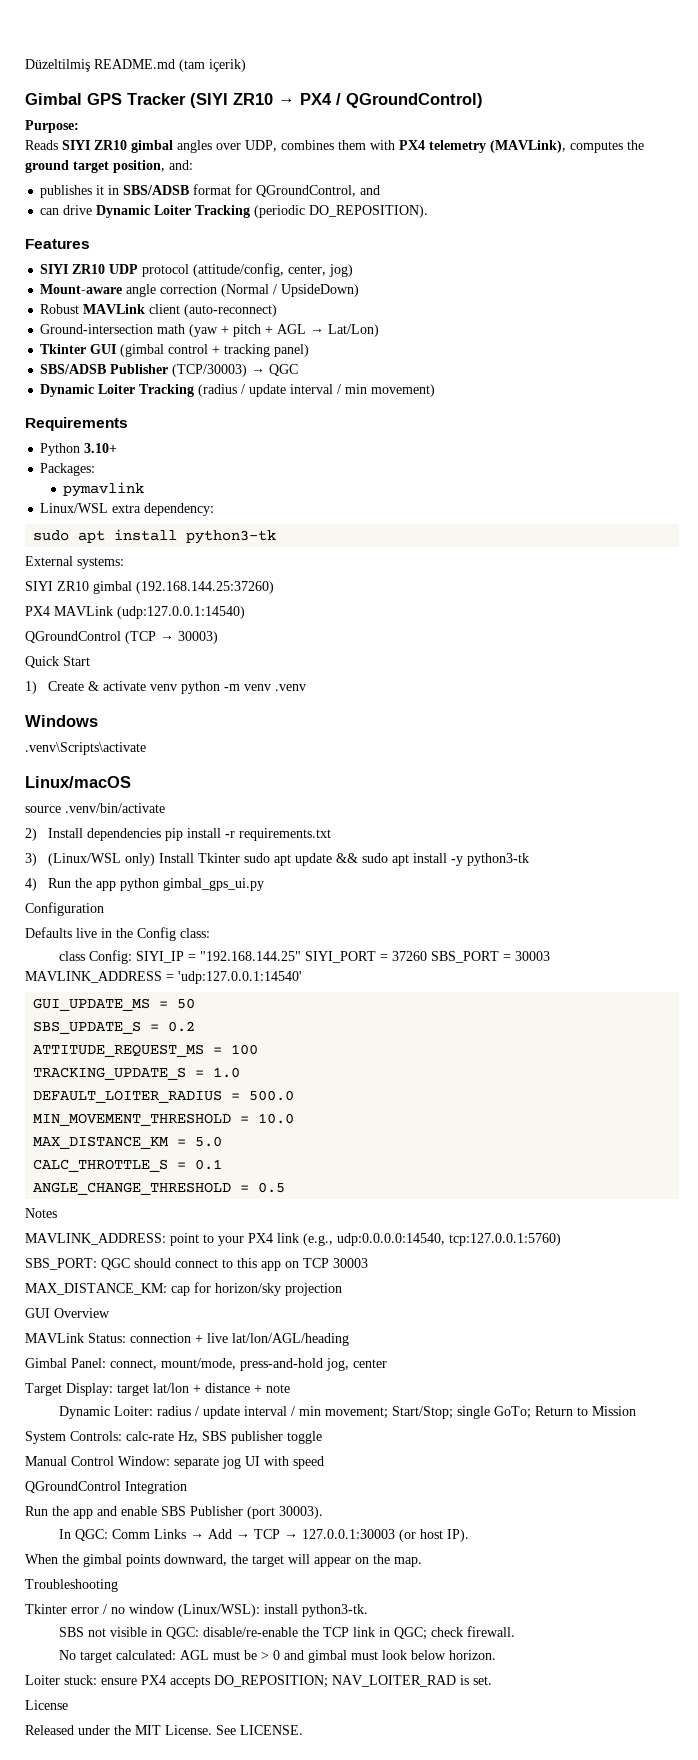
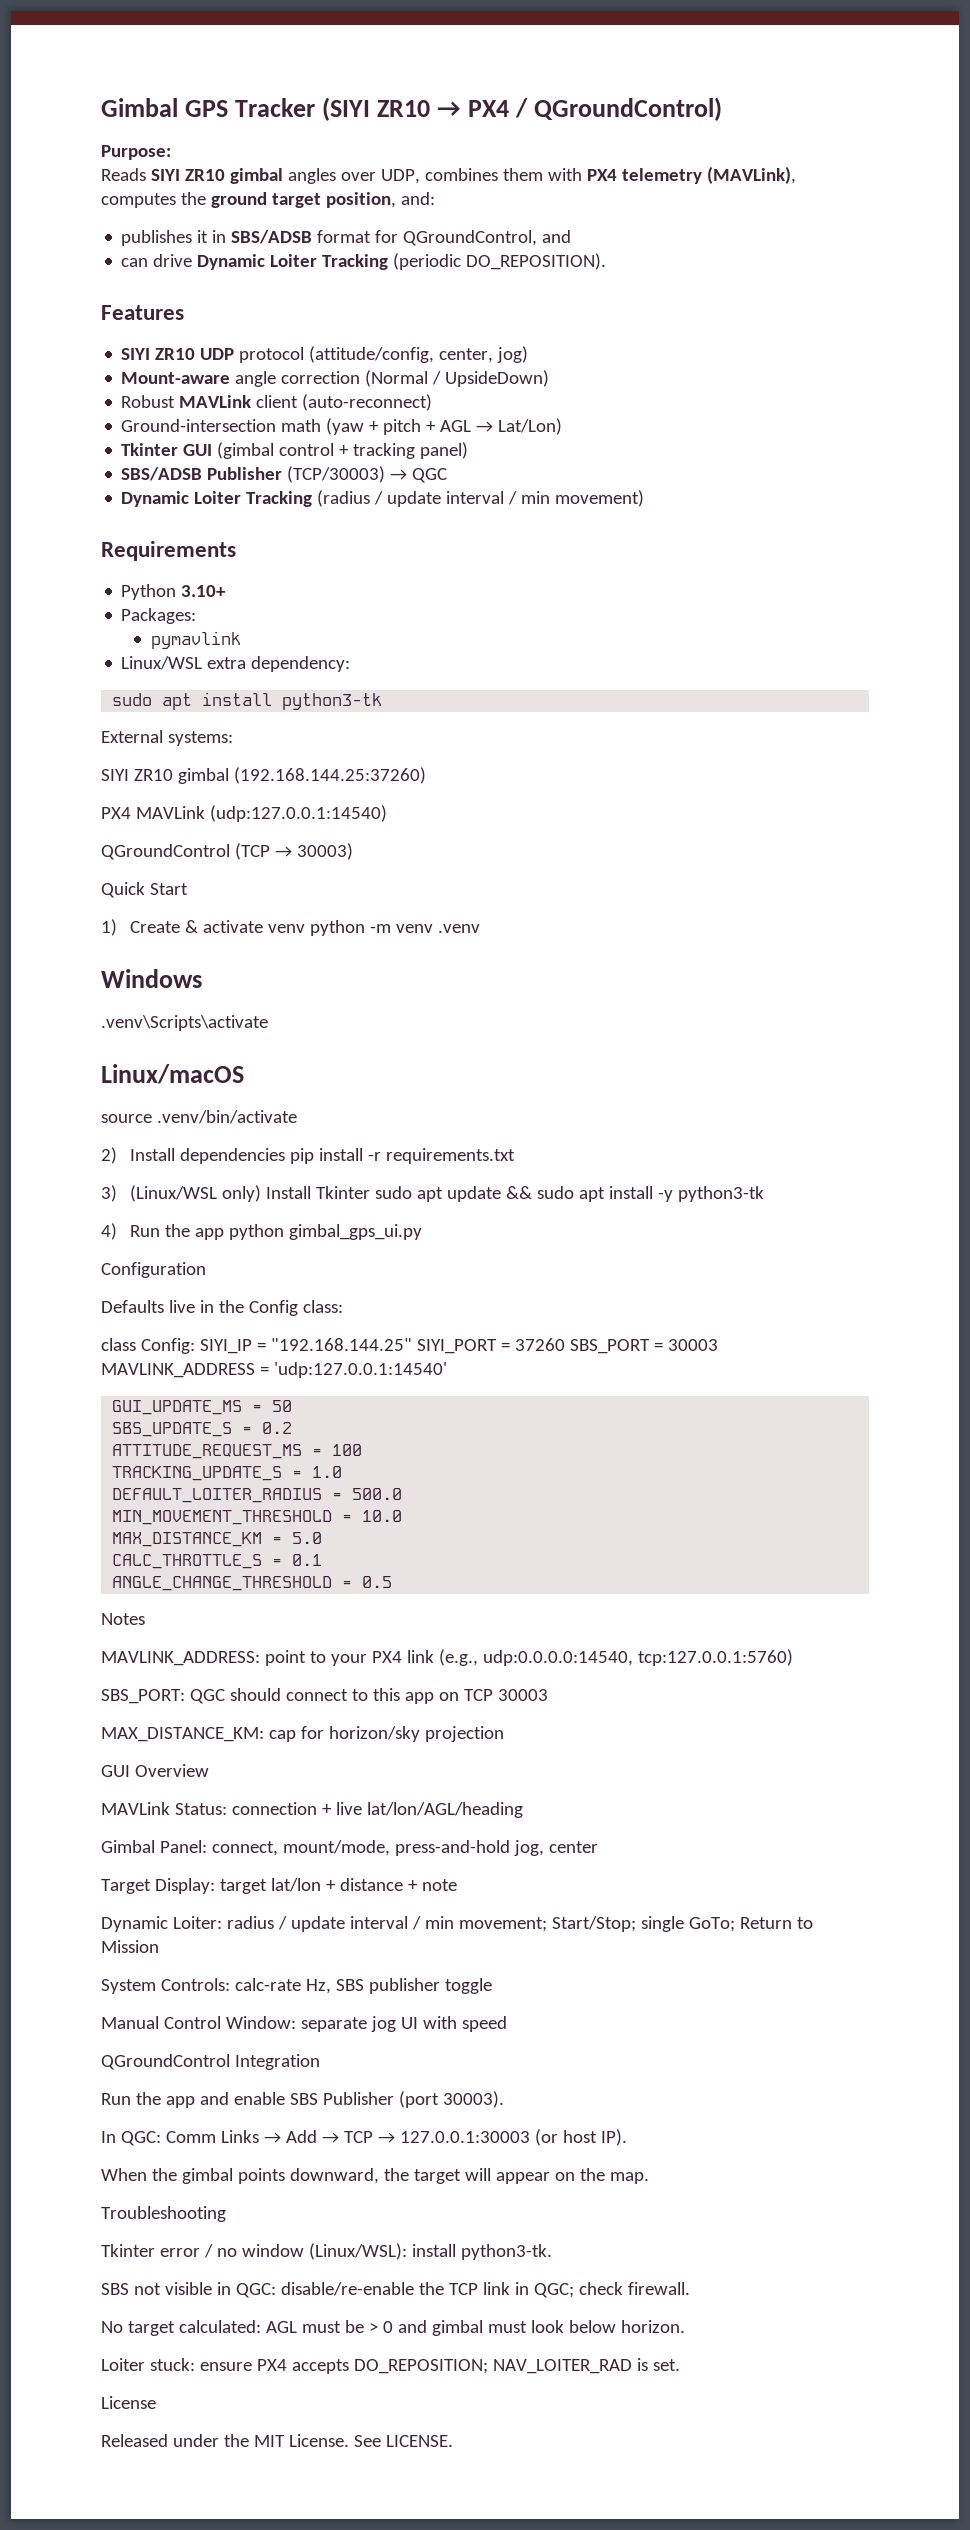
- Düzeltilmiş README.md (tam içerik)

